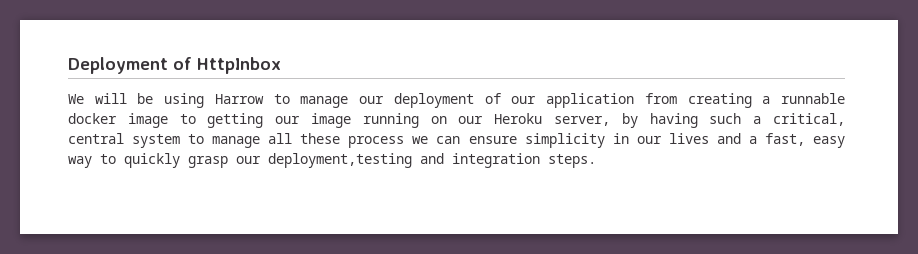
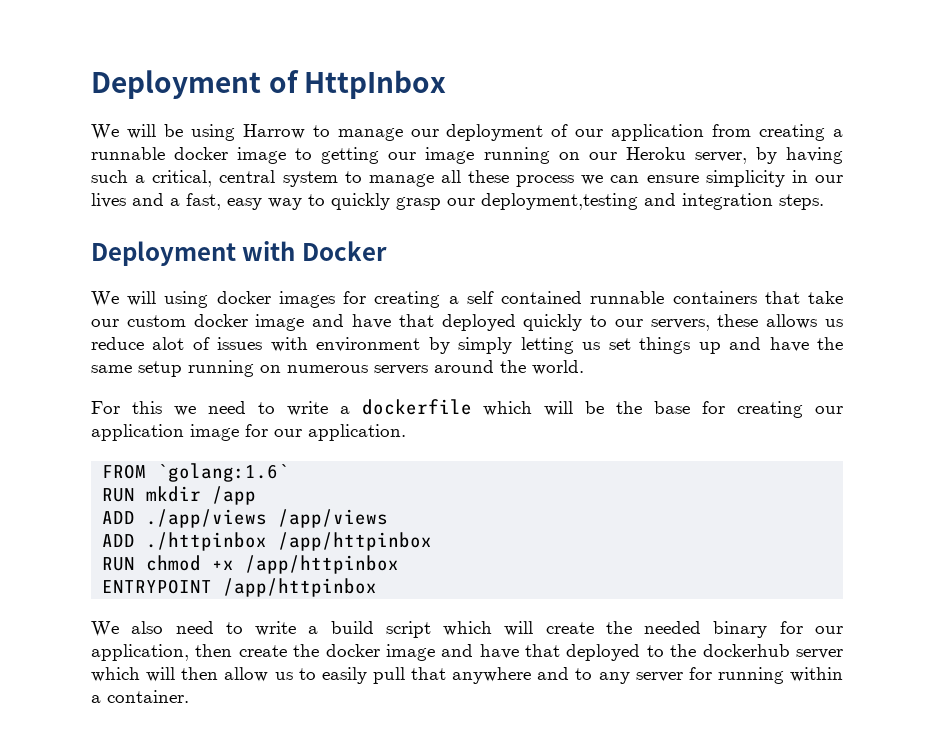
+ Deployment with Docker
+ We will using docker images for creating a self contained runnable containers that take our custom docker image and have that deployed quickly to our servers, these allows us reduce alot of issues with environment by simply letting us set things up and have the same setup running on numerous servers around the world.
+ For this we need to write a dockerfile which will be the base for creating our application image for our application.
+ FROM `golang:1.6`
+ RUN mkdir /app
+ ADD ./app/views /app/views
+ ADD ./httpinbox /app/httpinbox
+ RUN chmod +x /app/httpinbox
+ ENTRYPOINT /app/httpinbox
+ We also need to write a build script which will create the needed binary for our application, then create the docker image and have that deployed to the dockerhub server which will then allow us to easily pull that anywhere and to any server for running within a container.

